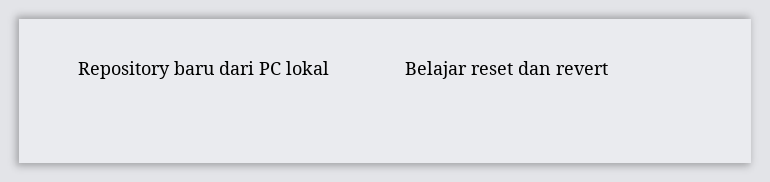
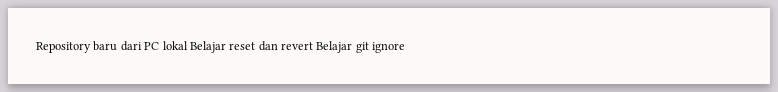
- Repository baru dari PC lokal Belajar reset dan revert
+ Repository baru dari PC lokal Belajar reset dan revert Belajar git ignore

